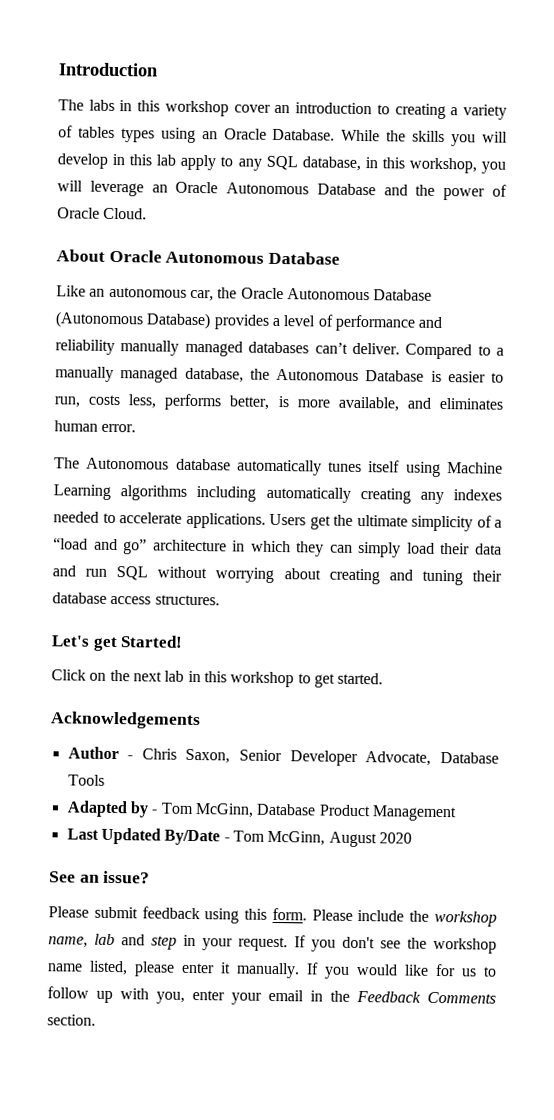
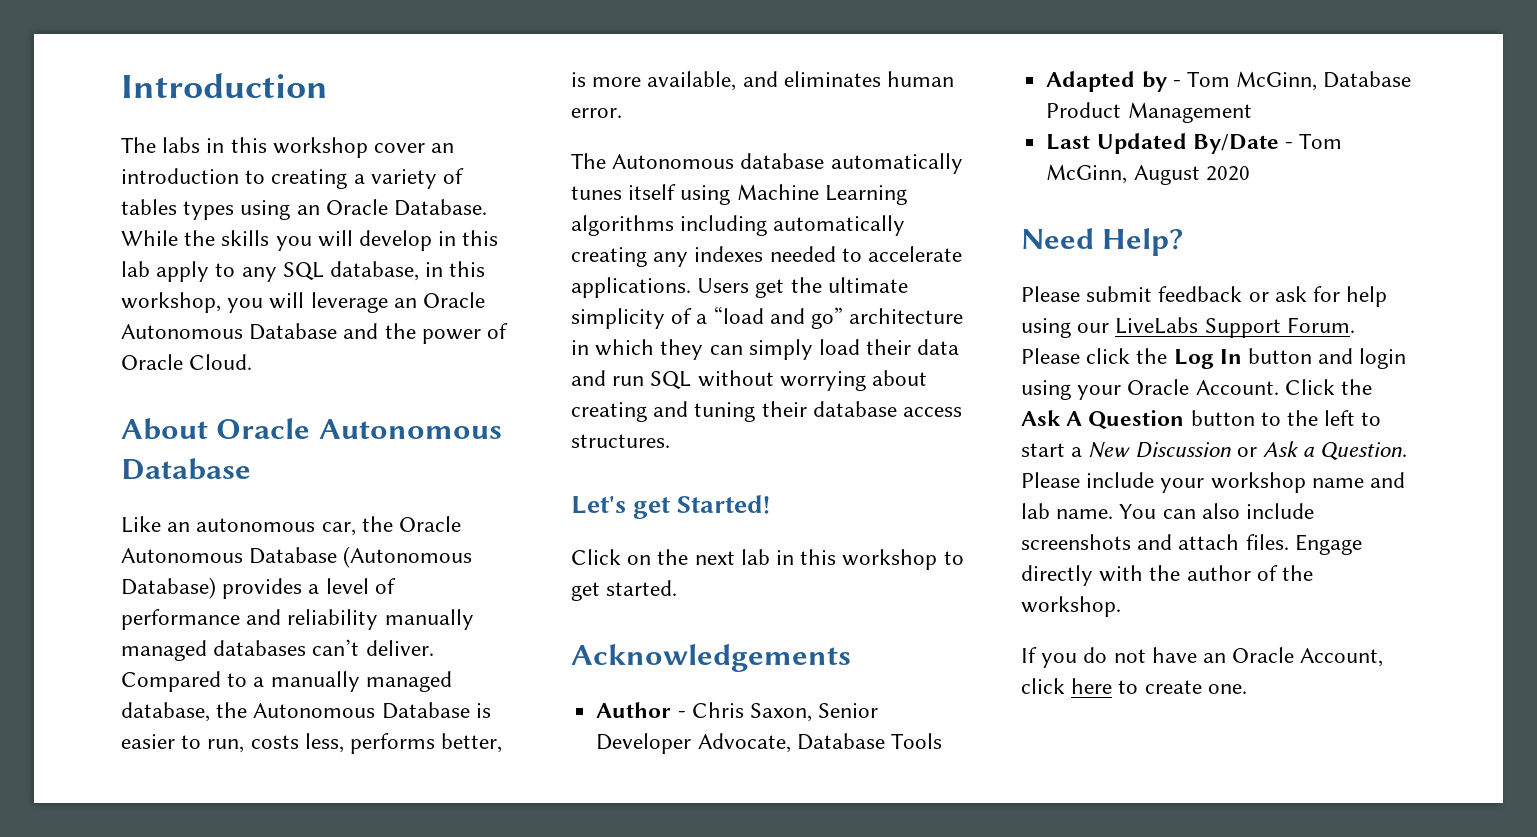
- See an issue?
+ Need Help?
- Please submit feedback using this form. Please include the workshop name, lab and step in your request. If you don't see the workshop name listed, please enter it manually. If you would like for us to follow up with you, enter your email in the Feedback Comments section.
+ Please submit feedback or ask for help using our LiveLabs Support Forum. Please click the Log In button and login using your Oracle Account. Click the Ask A Question button to the left to start a New Discussion or Ask a Question. Please include your workshop name and lab name. You can also include screenshots and attach files. Engage directly with the author of the workshop.
+ If you do not have an Oracle Account, click here to create one.

